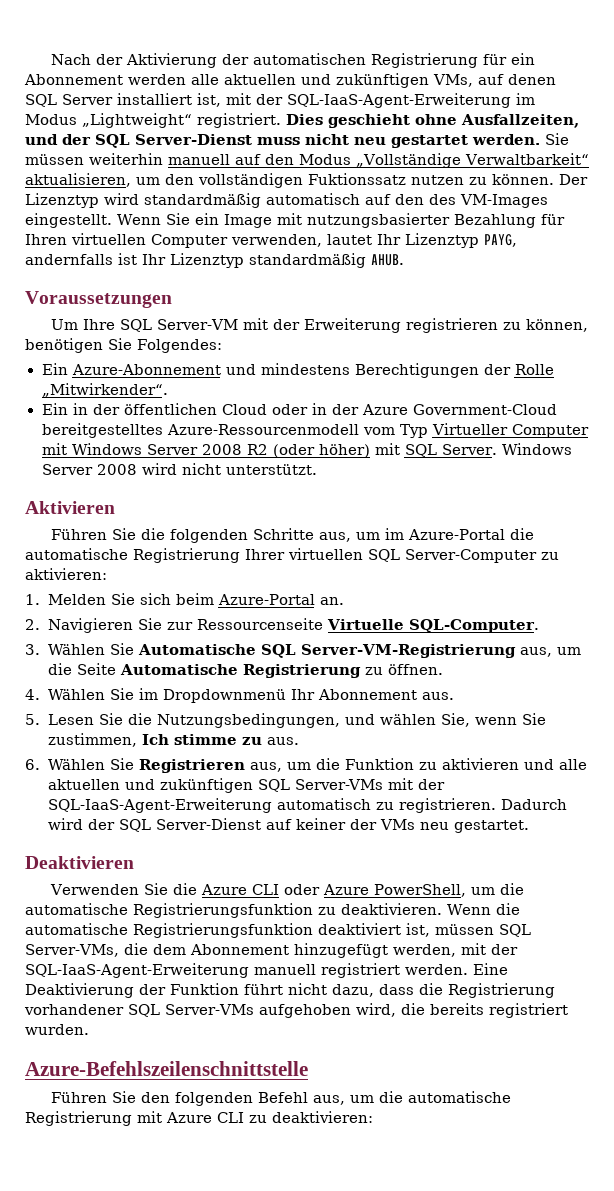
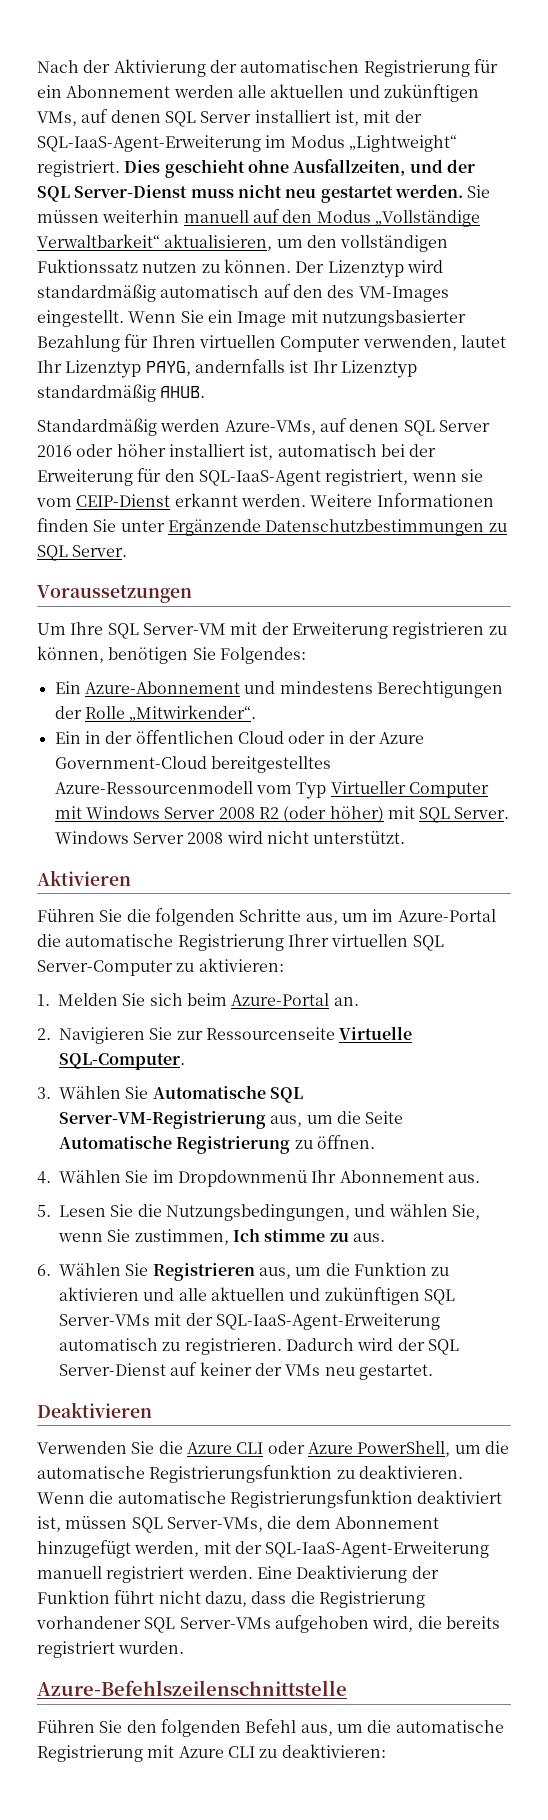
+ Standardmäßig werden Azure-VMs, auf denen SQL Server 2016 oder höher installiert ist, automatisch bei der Erweiterung für den SQL-IaaS-Agent registriert, wenn sie vom CEIP-Dienst erkannt werden. Weitere Informationen finden Sie unter Ergänzende Datenschutzbestimmungen zu SQL Server.

